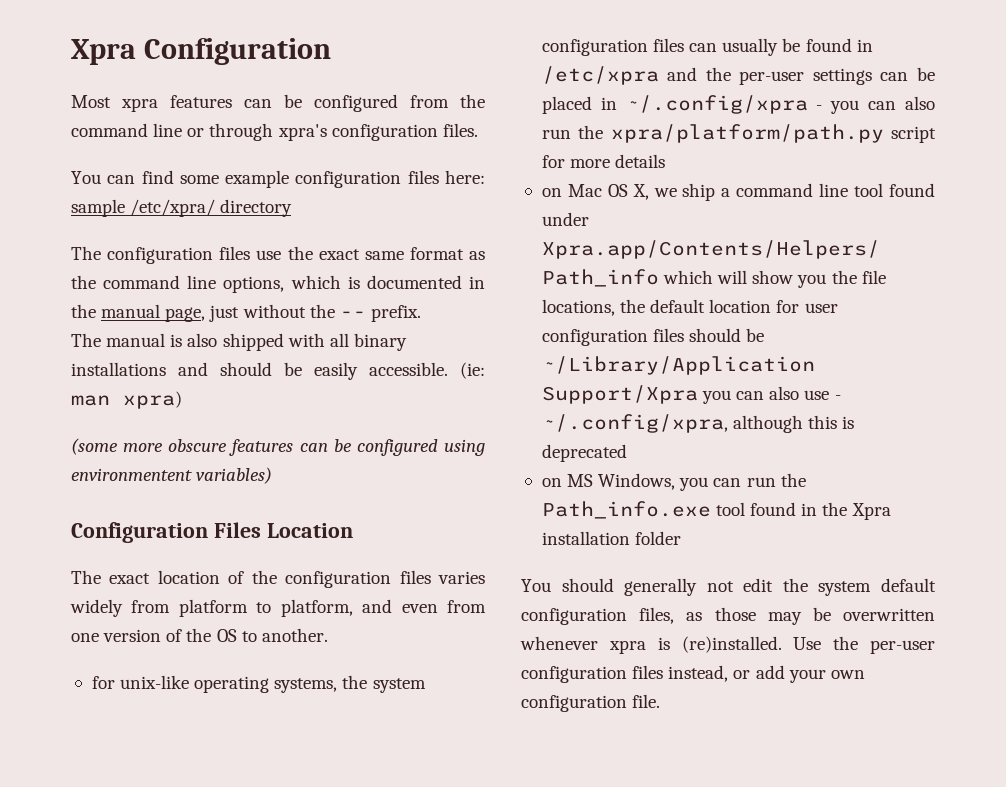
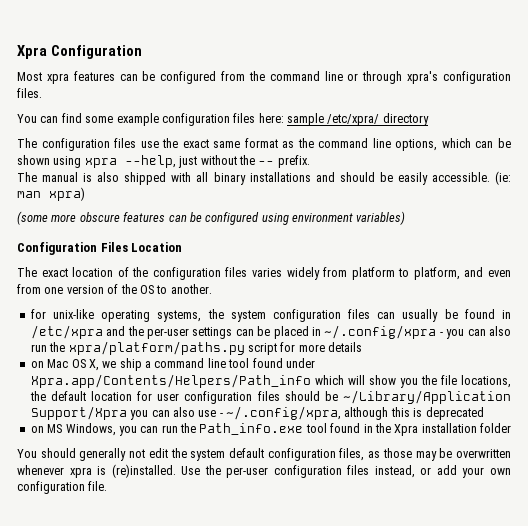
- The configuration files use the exact same format as the command line options, which is documented in the manual page, just without the -- prefix.
+ The configuration files use the exact same format as the command line options, which can be shown using xpra --help, just without the -- prefix.
- (some more obscure features can be configured using environmentent variables)
+ (some more obscure features can be configured using environment variables)
- for unix-like operating systems, the system configuration files can usually be found in /etc/xpra and the per-user settings can be placed in ~/.config/xpra - you can also run the xpra/platform/path.py script for more details
+ for unix-like operating systems, the system configuration files can usually be found in /etc/xpra and the per-user settings can be placed in ~/.config/xpra - you can also run the xpra/platform/paths.py script for more details

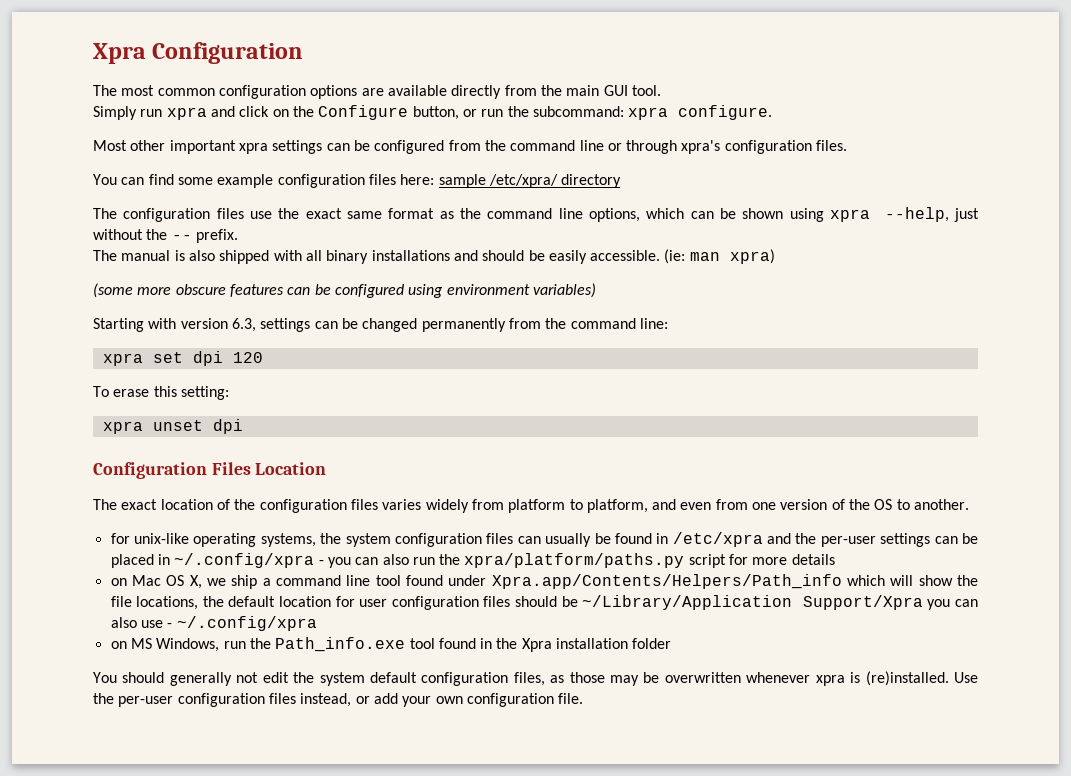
- Most xpra features can be configured from the command line or through xpra's configuration files.
+ The most common configuration options are available directly from the main GUI tool.
+ Simply run xpra and click on the Configure button, or run the subcommand: xpra configure.
+ Most other important xpra settings can be configured from the command line or through xpra's configuration files.
+ Starting with version 6.3, settings can be changed permanently from the command line:
+ xpra set dpi 120
+ To erase this setting:
+ xpra unset dpi
- on Mac OS X, we ship a command line tool found under Xpra.app/Contents/Helpers/Path_info which will show you the file locations, the default location for user configuration files should be ~/Library/Application Support/Xpra you can also use - ~/.config/xpra, although this is deprecated
+ on Mac OS X, we ship a command line tool found under Xpra.app/Contents/Helpers/Path_info which will show the file locations, the default location for user configuration files should be ~/Library/Application Support/Xpra you can also use - ~/.config/xpra
- on MS Windows, you can run the Path_info.exe tool found in the Xpra installation folder
+ on MS Windows, run the Path_info.exe tool found in the Xpra installation folder

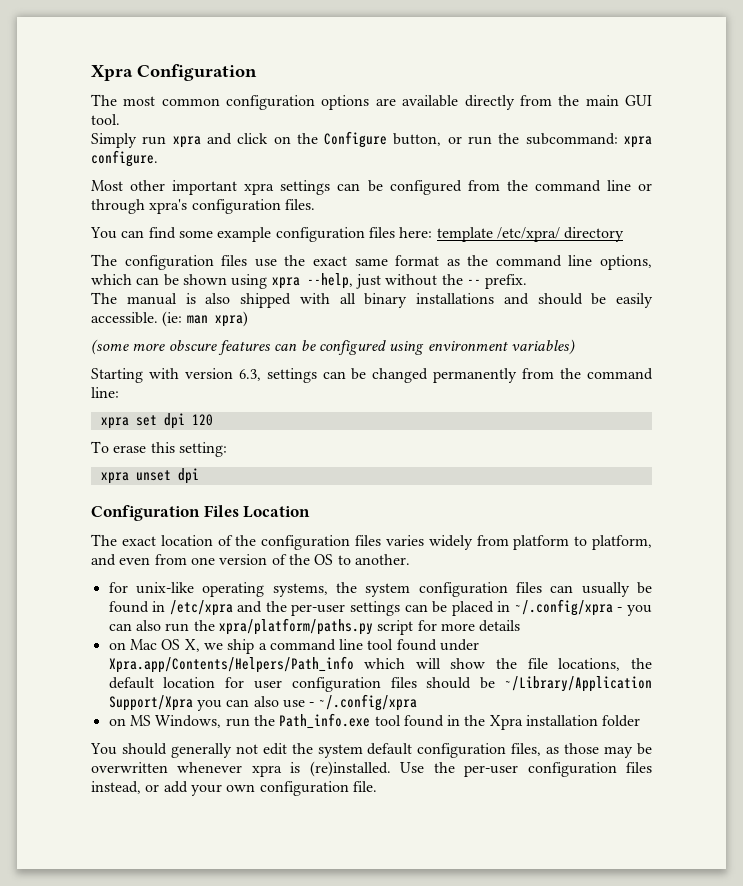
- You can find some example configuration files here: sample /etc/xpra/ directory
+ You can find some example configuration files here: template /etc/xpra/ directory

